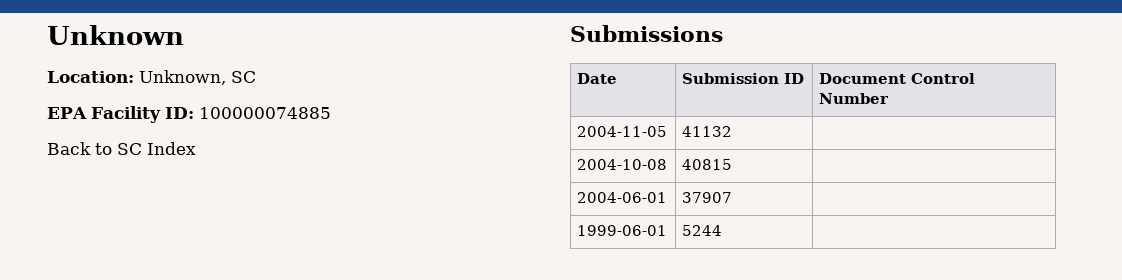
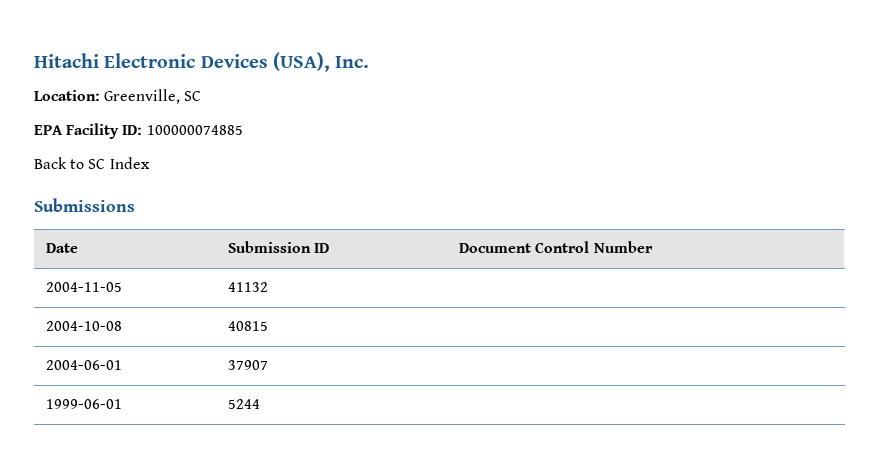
- Unknown
+ Hitachi Electronic Devices (USA), Inc.
- Location: Unknown, SC
+ Location: Greenville, SC

